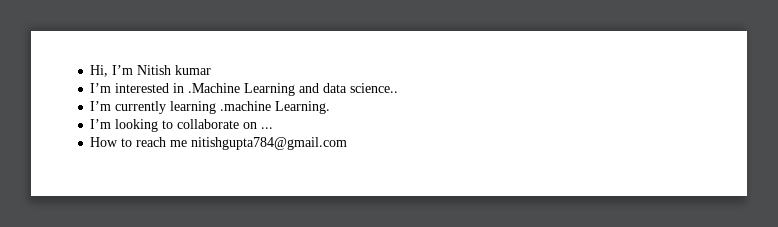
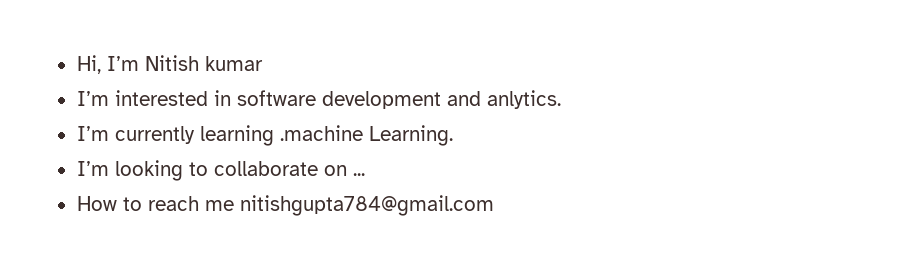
- I’m interested in .Machine Learning and data science..
+ I’m interested in software development and anlytics.

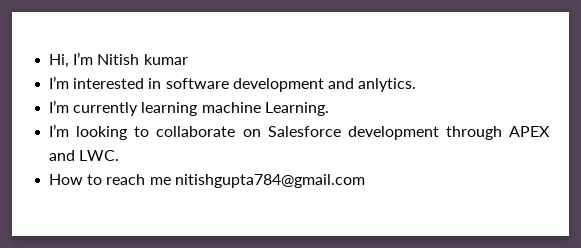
- I’m currently learning .machine Learning.
+ I’m currently learning machine Learning.
- I’m looking to collaborate on ...
+ I’m looking to collaborate on Salesforce development through APEX and LWC.

